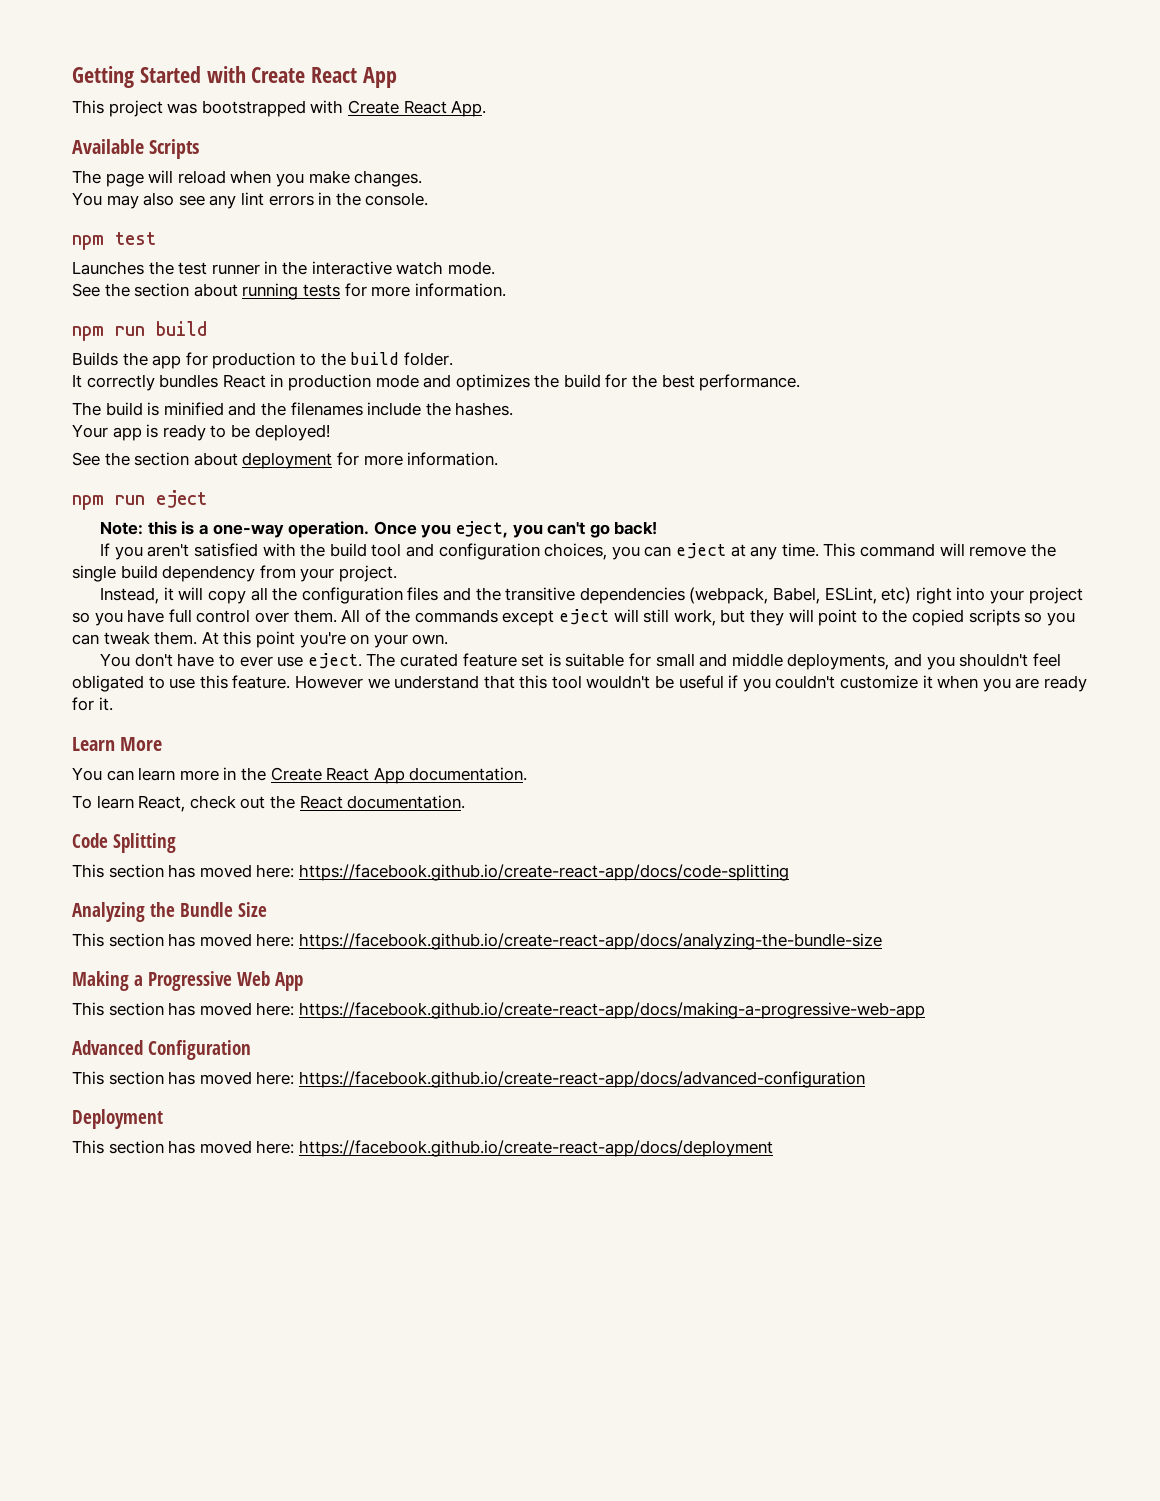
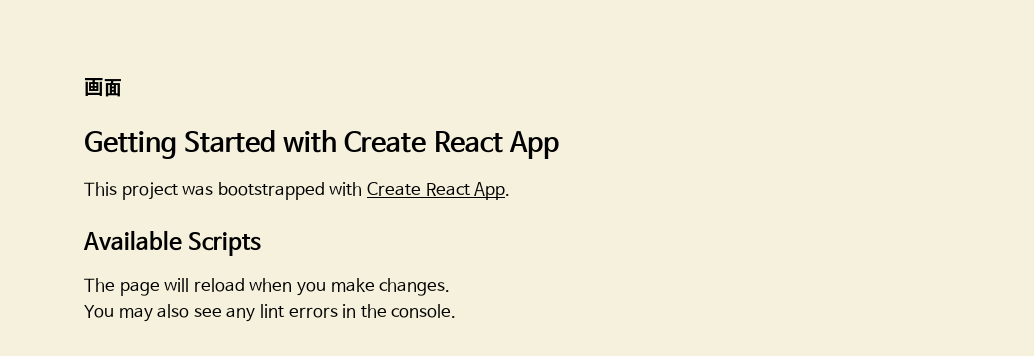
+ 画面
- npm test
- Launches the test runner in the interactive watch mode.
- See the section about running tests for more information.
- npm run build
- Builds the app for production to the build folder.
- It correctly bundles React in production mode and optimizes the build for the best performance.
- The build is minified and the filenames include the hashes.
- Your app is ready to be deployed!
- See the section about deployment for more information.
- npm run eject
- Note: this is a one-way operation. Once you eject, you can't go back!
- If you aren't satisfied with the build tool and configuration choices, you can eject at any time. This command will remove the single build dependency from your project.
- Instead, it will copy all the configuration files and the transitive dependencies (webpack, Babel, ESLint, etc) right into your project so you have full control over them. All of the commands except eject will still work, but they will point to the copied scripts so you can tweak them. At this point you're on your own.
- You don't have to ever use eject. The curated feature set is suitable for small and middle deployments, and you shouldn't feel obligated to use this feature. However we understand that this tool wouldn't be useful if you couldn't customize it when you are ready for it.
- Learn More
- You can learn more in the Create React App documentation.
- To learn React, check out the React documentation.
- Code Splitting
- This section has moved here: https://facebook.github.io/create-react-app/docs/code-splitting
- Analyzing the Bundle Size
- This section has moved here: https://facebook.github.io/create-react-app/docs/analyzing-the-bundle-size
- Making a Progressive Web App
- This section has moved here: https://facebook.github.io/create-react-app/docs/making-a-progressive-web-app
- Advanced Configuration
- This section has moved here: https://facebook.github.io/create-react-app/docs/advanced-configuration
- Deployment
- This section has moved here: https://facebook.github.io/create-react-app/docs/deployment

